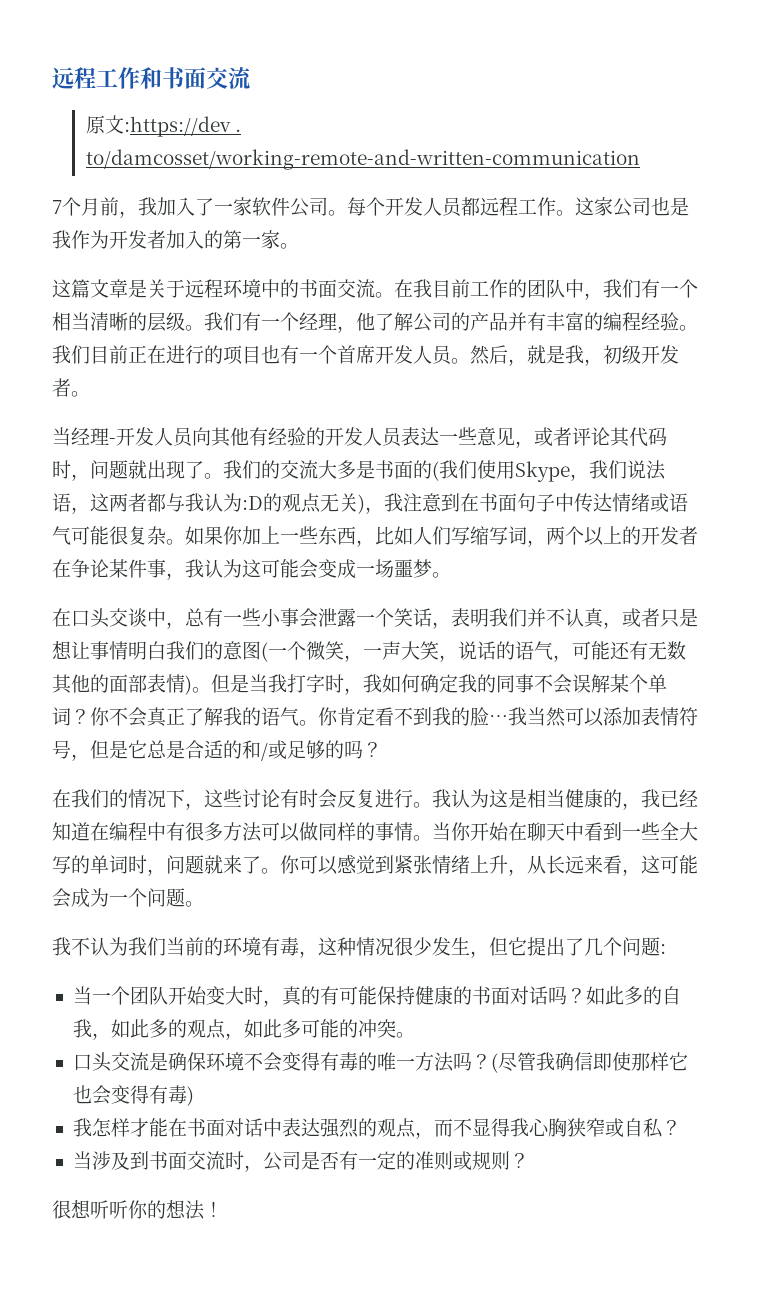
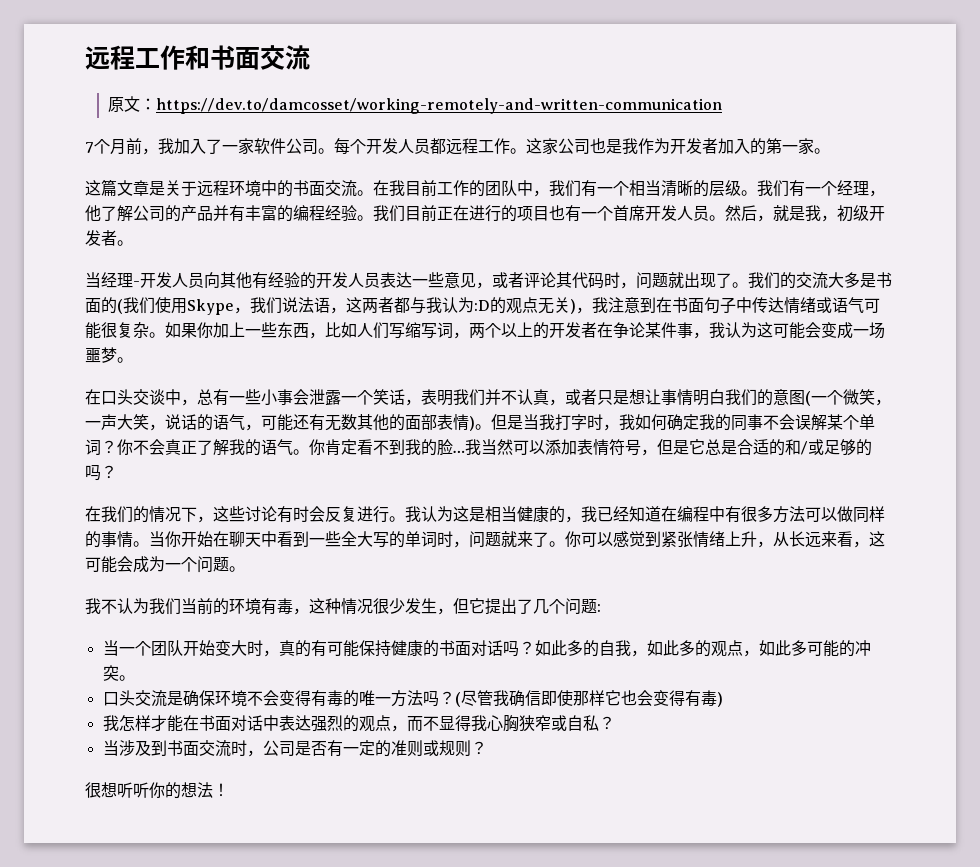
- 原文:https://dev . to/damcosset/working-remote-and-written-communication
+ 原文：https://dev.to/damcosset/working-remotely-and-written-communication

